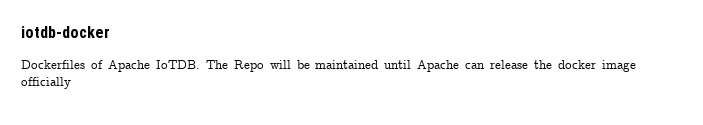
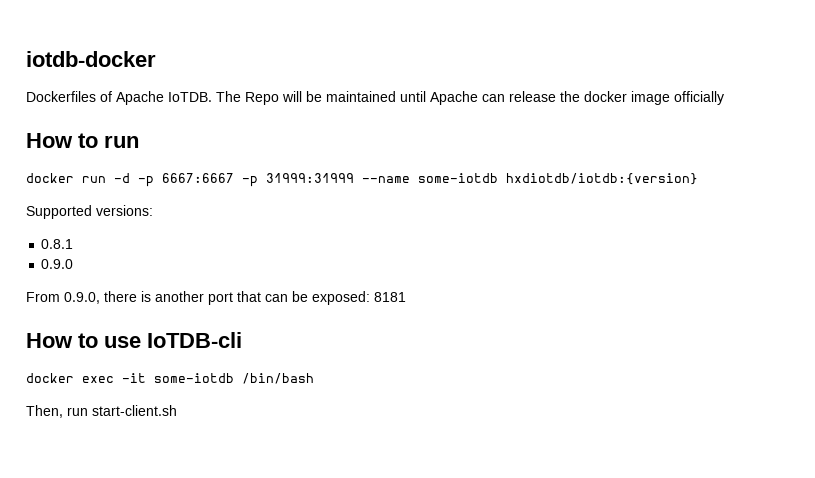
+ How to run
+ docker run -d -p 6667:6667 -p 31999:31999 --name some-iotdb hxdiotdb/iotdb:{version}
+ Supported versions:
+ 0.8.1
+ 0.9.0
+ From 0.9.0, there is another port that can be exposed: 8181
+ How to use IoTDB-cli
+ docker exec -it some-iotdb /bin/bash
+ Then, run start-client.sh

